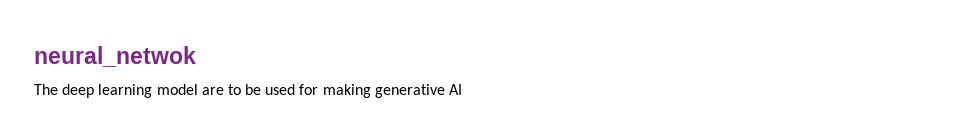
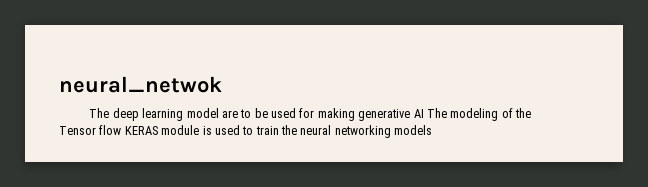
- The deep learning model are to be used for making generative AI
+ The deep learning model are to be used for making generative AI The modeling of the Tensor flow KERAS module is used to train the neural networking models

